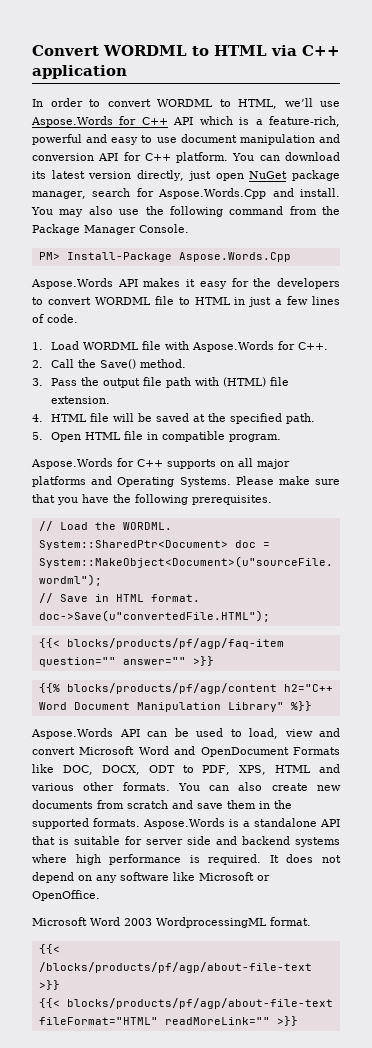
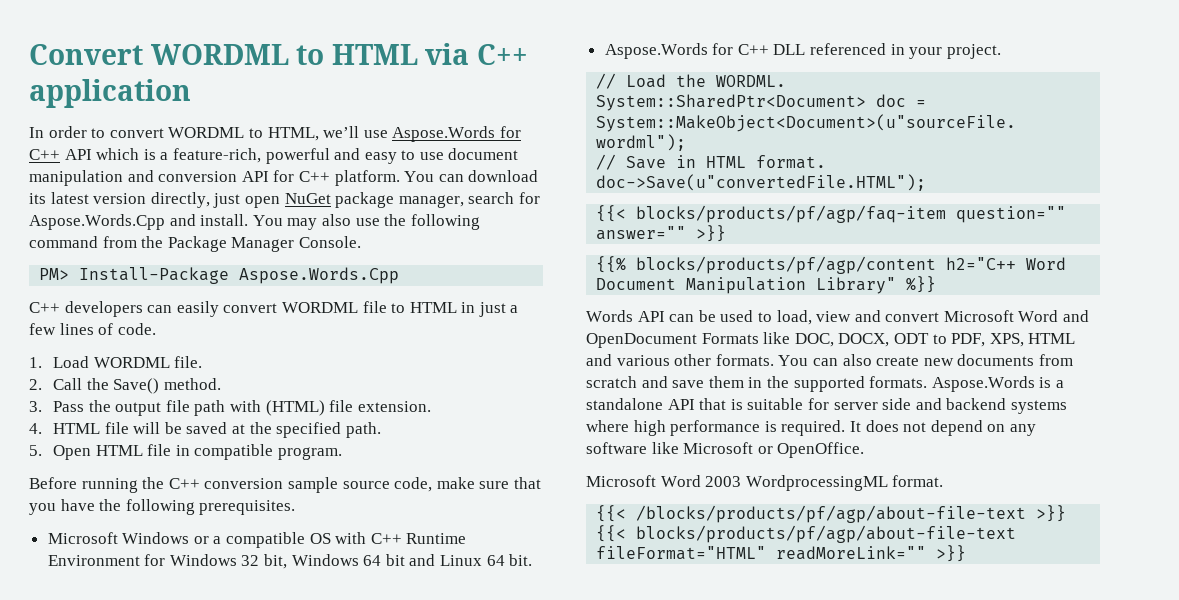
- Aspose.Words API makes it easy for the developers to convert WORDML file to HTML in just a few lines of code.
+ C++ developers can easily convert WORDML file to HTML in just a few lines of code.
- 1. Load WORDML file with Aspose.Words for C++.
+ 1. Load WORDML file.
- Aspose.Words for C++ supports on all major platforms and Operating Systems. Please make sure that you have the following prerequisites.
+ Before running the C++ conversion sample source code, make sure that you have the following prerequisites.
+ Microsoft Windows or a compatible OS with C++ Runtime Environment for Windows 32 bit, Windows 64 bit and Linux 64 bit.
+ Aspose.Words for C++ DLL referenced in your project.
- Aspose.Words API can be used to load, view and convert Microsoft Word and OpenDocument Formats like DOC, DOCX, ODT to PDF, XPS, HTML and various other formats.
+ Words API can be used to load, view and convert Microsoft Word and OpenDocument Formats like DOC, DOCX, ODT to PDF, XPS, HTML and various other formats.

